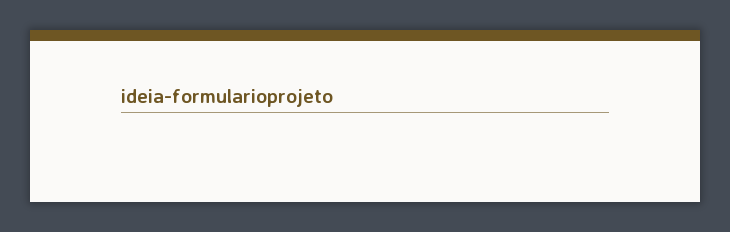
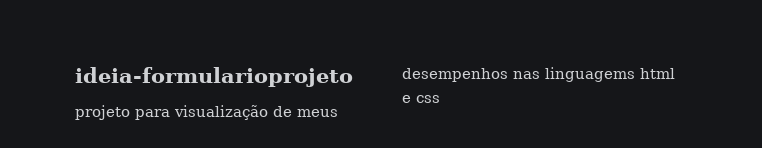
+ projeto para visualização de meus desempenhos nas linguagems html e css

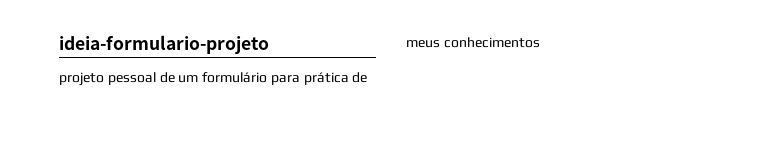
- ideia-formularioprojeto
+ ideia-formulario-projeto
- projeto para visualização de meus desempenhos nas linguagems html e css
+ projeto pessoal de um formulário para prática de meus conhecimentos

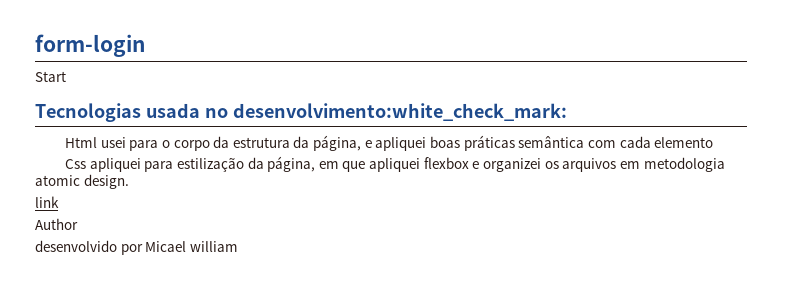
- ideia-formulario-projeto
- projeto pessoal de um formulário para prática de meus conhecimentos
+ form-login
+ Start
+ Tecnologias usada no desenvolvimento:white_check_mark:
+ Html usei para o corpo da estrutura da página, e apliquei boas práticas semântica com cada elemento
+ Css apliquei para estilização da página, em que apliquei flexbox e organizei os arquivos em metodologia atomic design.
+ link
+ Author
+ desenvolvido por Micael william

